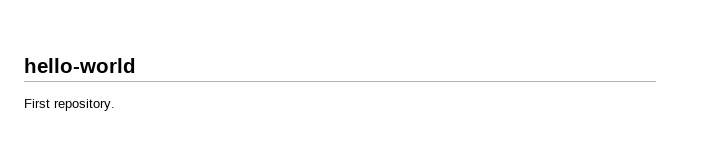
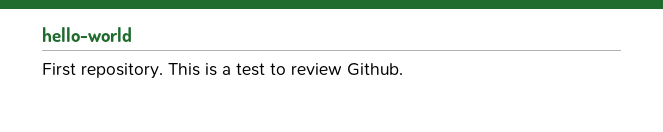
+ This is a test to review Github.

